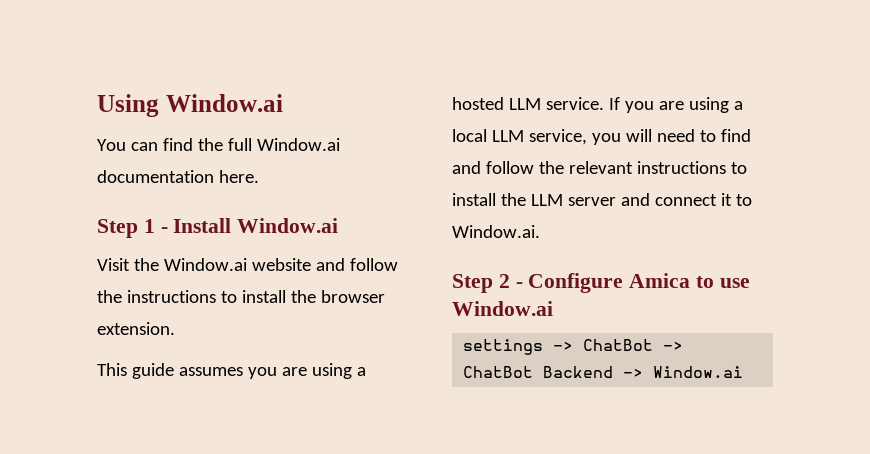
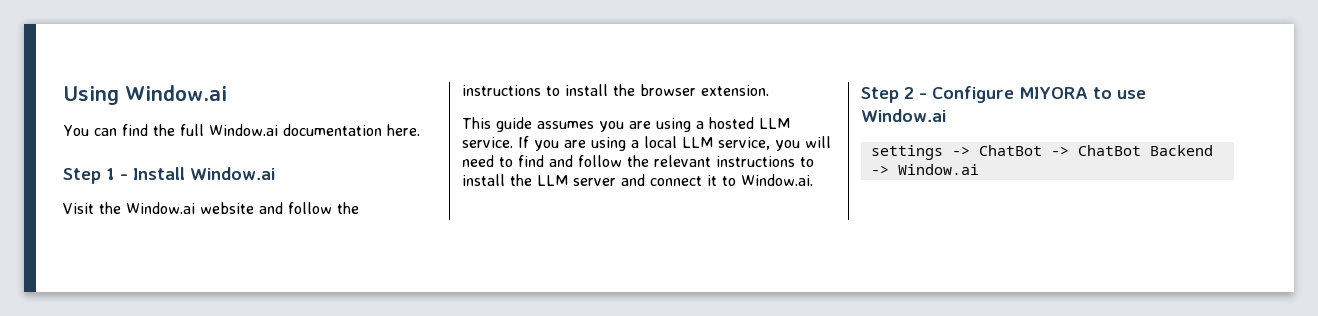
- Step 2 - Configure Amica to use Window.ai
+ Step 2 - Configure MIYORA to use Window.ai

